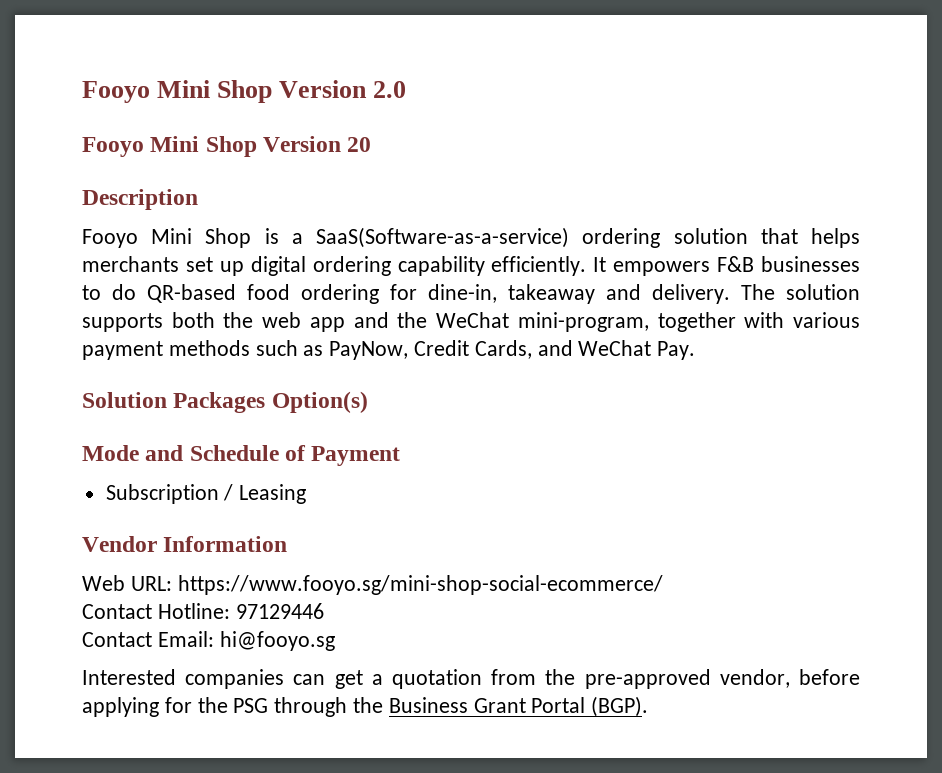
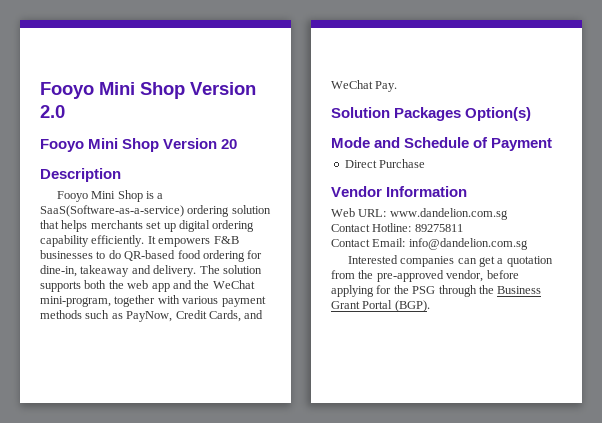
- Subscription / Leasing
+ Direct Purchase
- Web URL: https://www.fooyo.sg/mini-shop-social-ecommerce/
+ Web URL: www.dandelion.com.sg
- Contact Hotline: 97129446
+ Contact Hotline: 89275811
- Contact Email: hi@fooyo.sg
+ Contact Email: info@dandelion.com.sg

